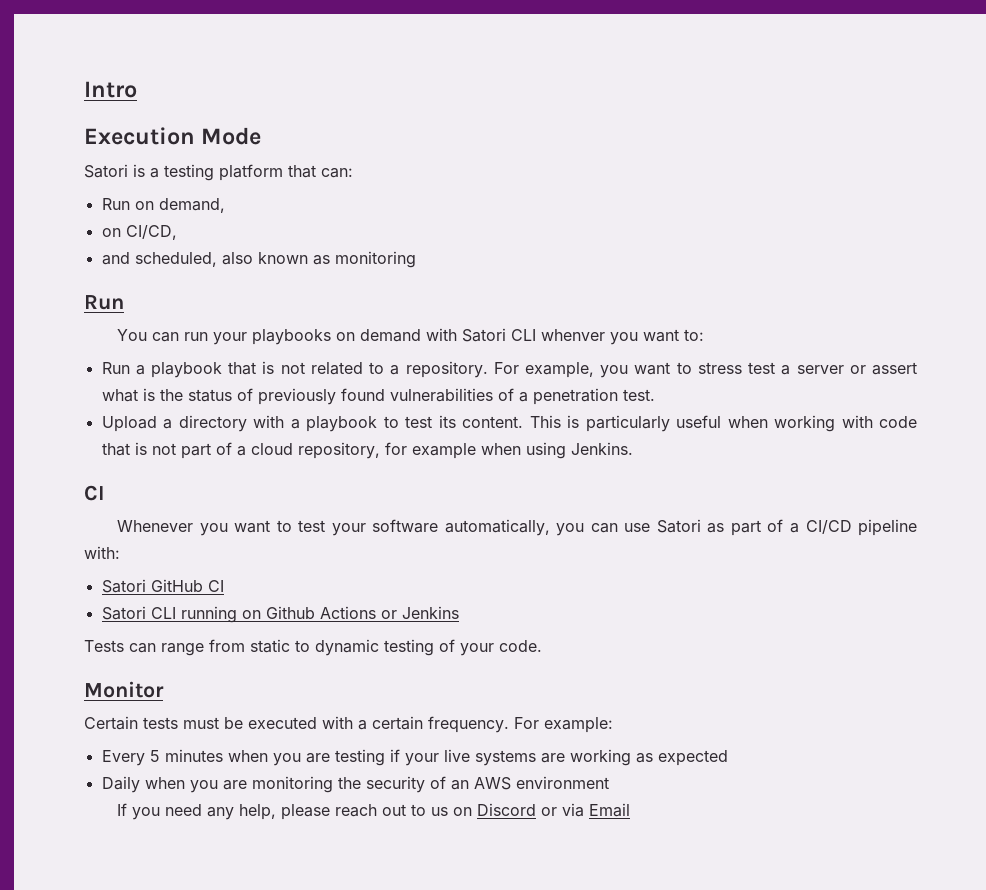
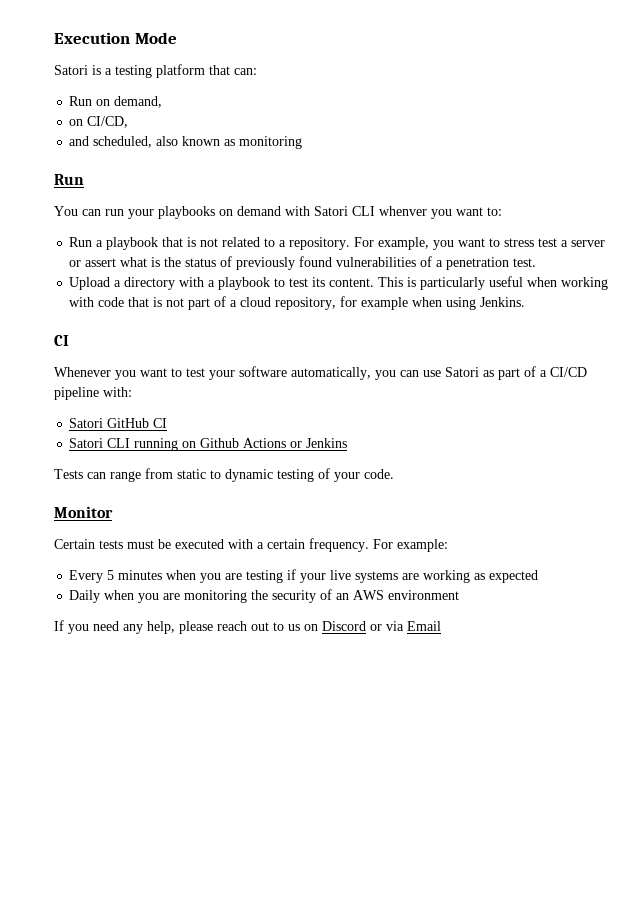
- Intro

